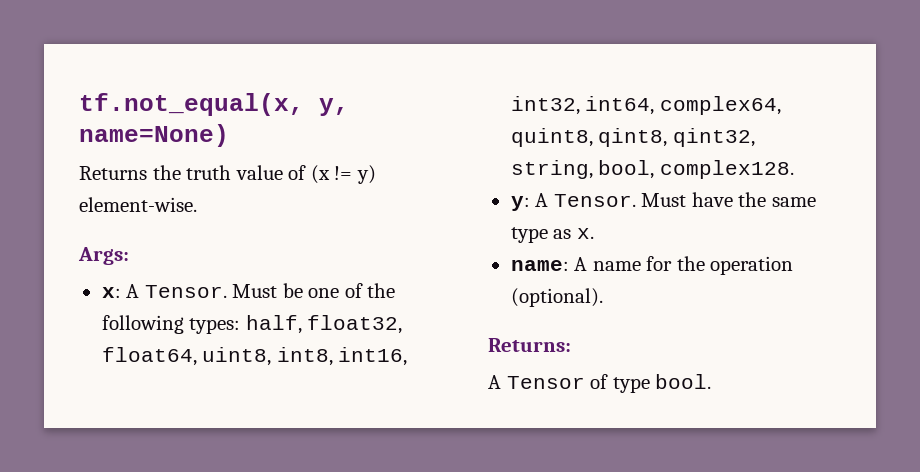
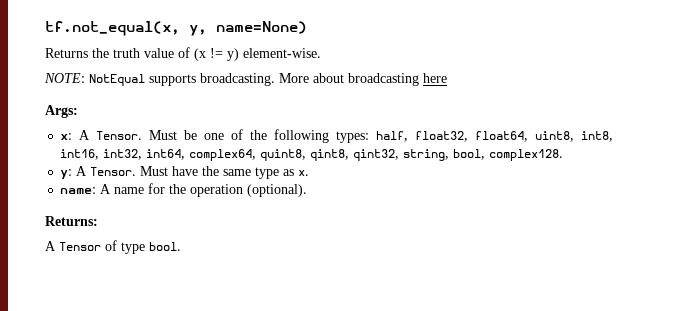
+ NOTE: NotEqual supports broadcasting. More about broadcasting here

